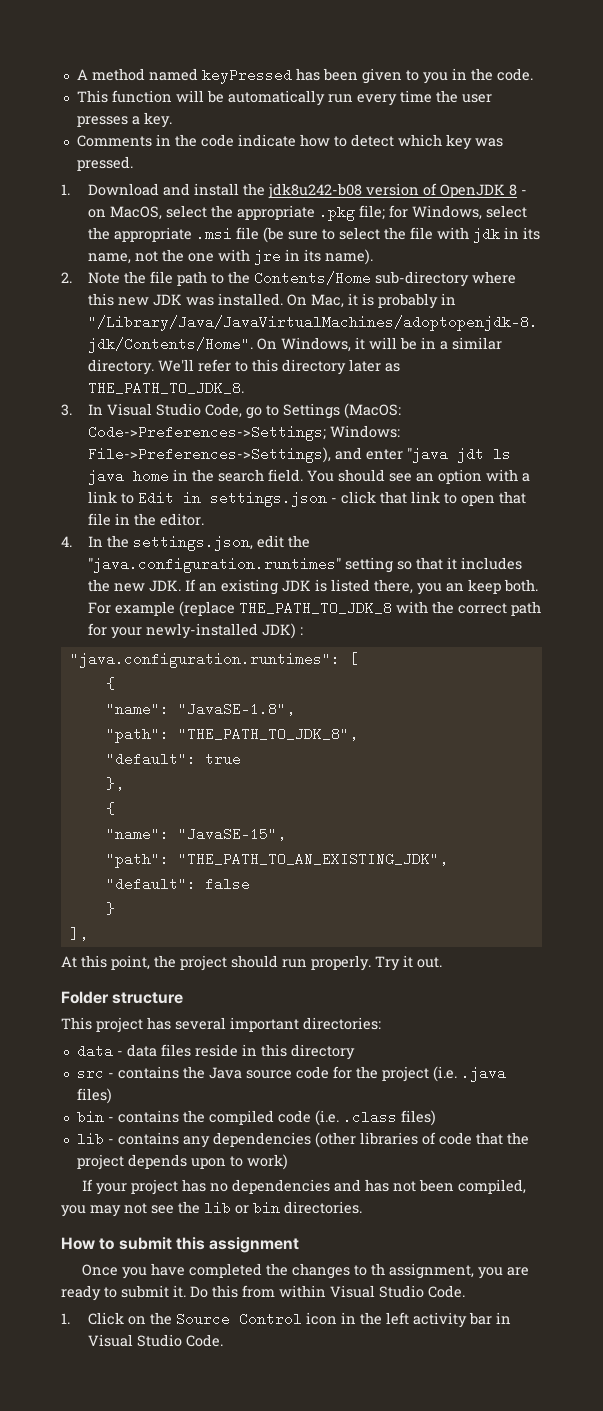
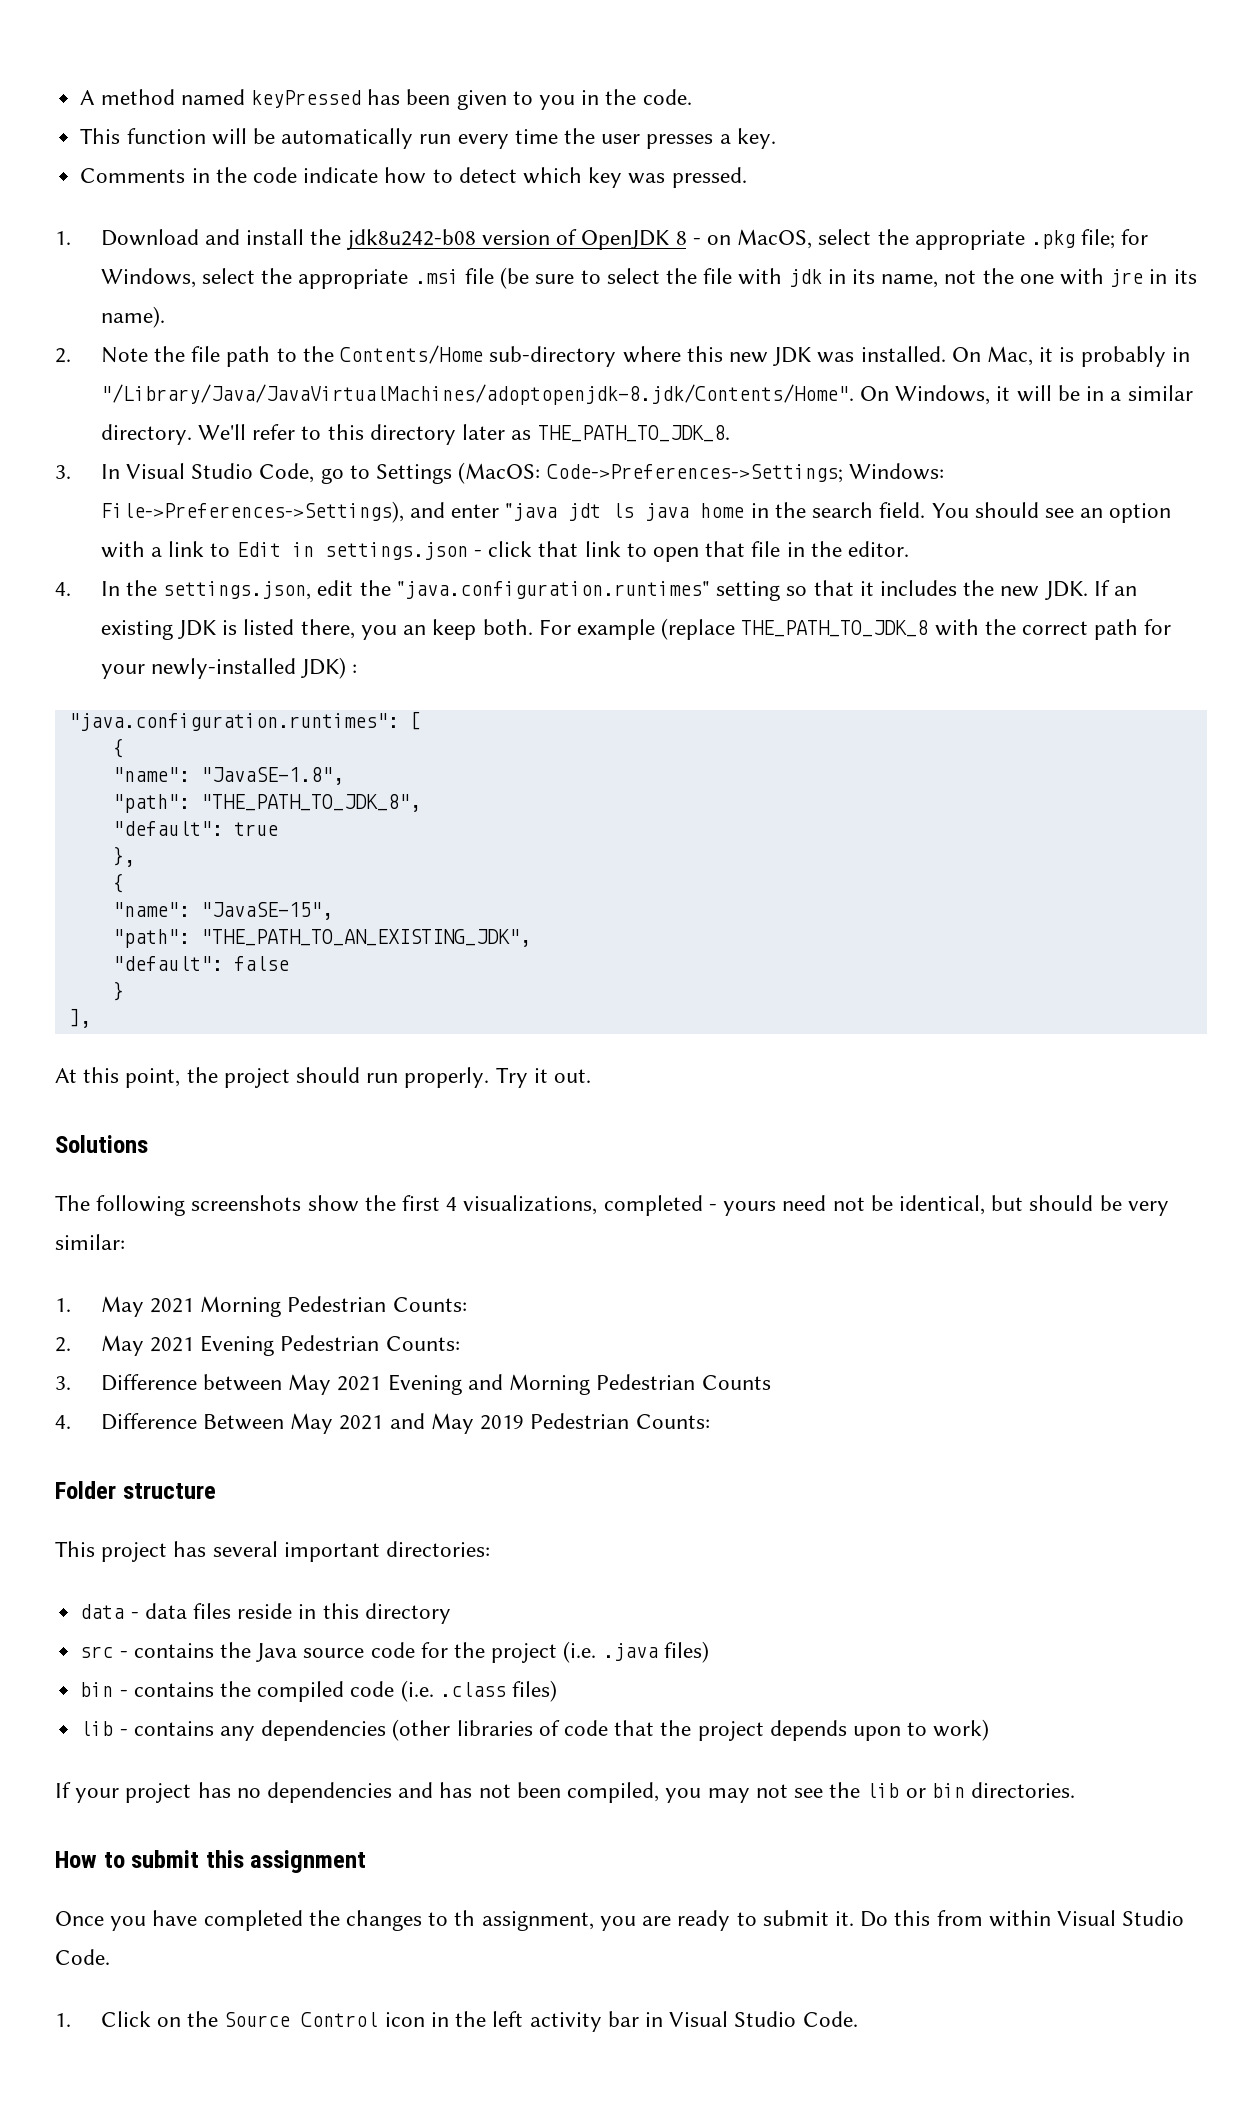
+ Solutions
+ The following screenshots show the first 4 visualizations, completed - yours need not be identical, but should be very similar:
+ 1. May 2021 Morning Pedestrian Counts:
+ 2. May 2021 Evening Pedestrian Counts:
+ 3. Difference between May 2021 Evening and Morning Pedestrian Counts
+ 4. Difference Between May 2021 and May 2019 Pedestrian Counts:

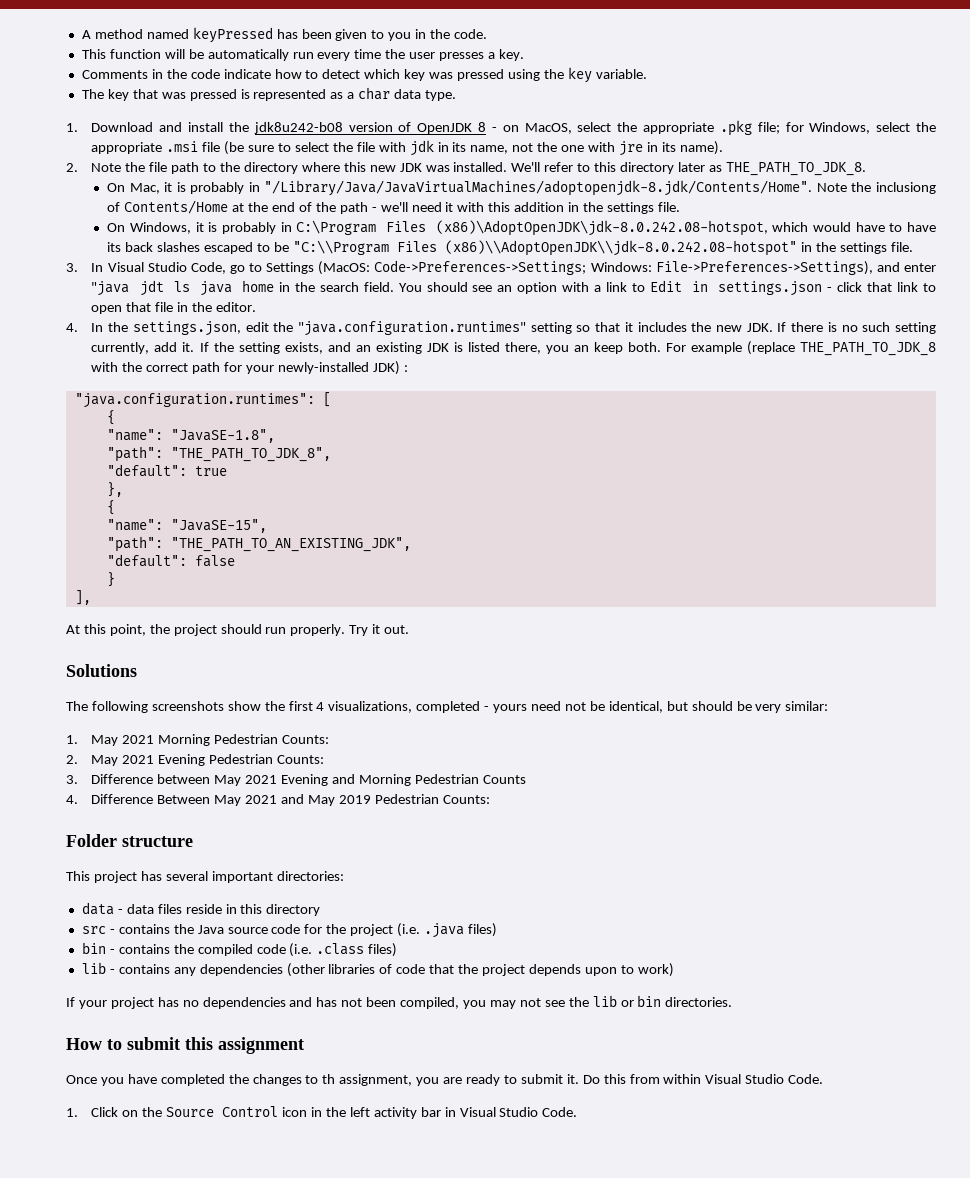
- Comments in the code indicate how to detect which key was pressed.
+ Comments in the code indicate how to detect which key was pressed using the key variable.
+ The key that was pressed is represented as a char data type.
- 2. Note the file path to the Contents/Home sub-directory where this new JDK was installed.
+ 2. Note the file path to the directory where this new JDK was installed.
- On Mac, it is probably in "/Library/Java/JavaVirtualMachines/adoptopenjdk-8.jdk/Contents/Home". On Windows, it will be in a similar directory.
+ On Mac, it is probably in "/Library/Java/JavaVirtualMachines/adoptopenjdk-8.jdk/Contents/Home". Note the inclusiong of Contents/Home at the end of the path - we'll need it with this addition in the settings file.
+ On Windows, it is probably in C:\Program Files (x86)\AdoptOpenJDK\jdk-8.0.242.08-hotspot, which would have to have its back slashes escaped to be "C:\\Program Files (x86)\\AdoptOpenJDK\\jdk-8.0.242.08-hotspot" in the settings file.
- 4. In the settings.json, edit the "java.configuration.runtimes" setting so that it includes the new JDK. If an existing JDK is listed there, you an keep both.
+ 4. In the settings.json, edit the "java.configuration.runtimes" setting so that it includes the new JDK. If there is no such setting currently, add it. If the setting exists, and an existing JDK is listed there, you an keep both.

